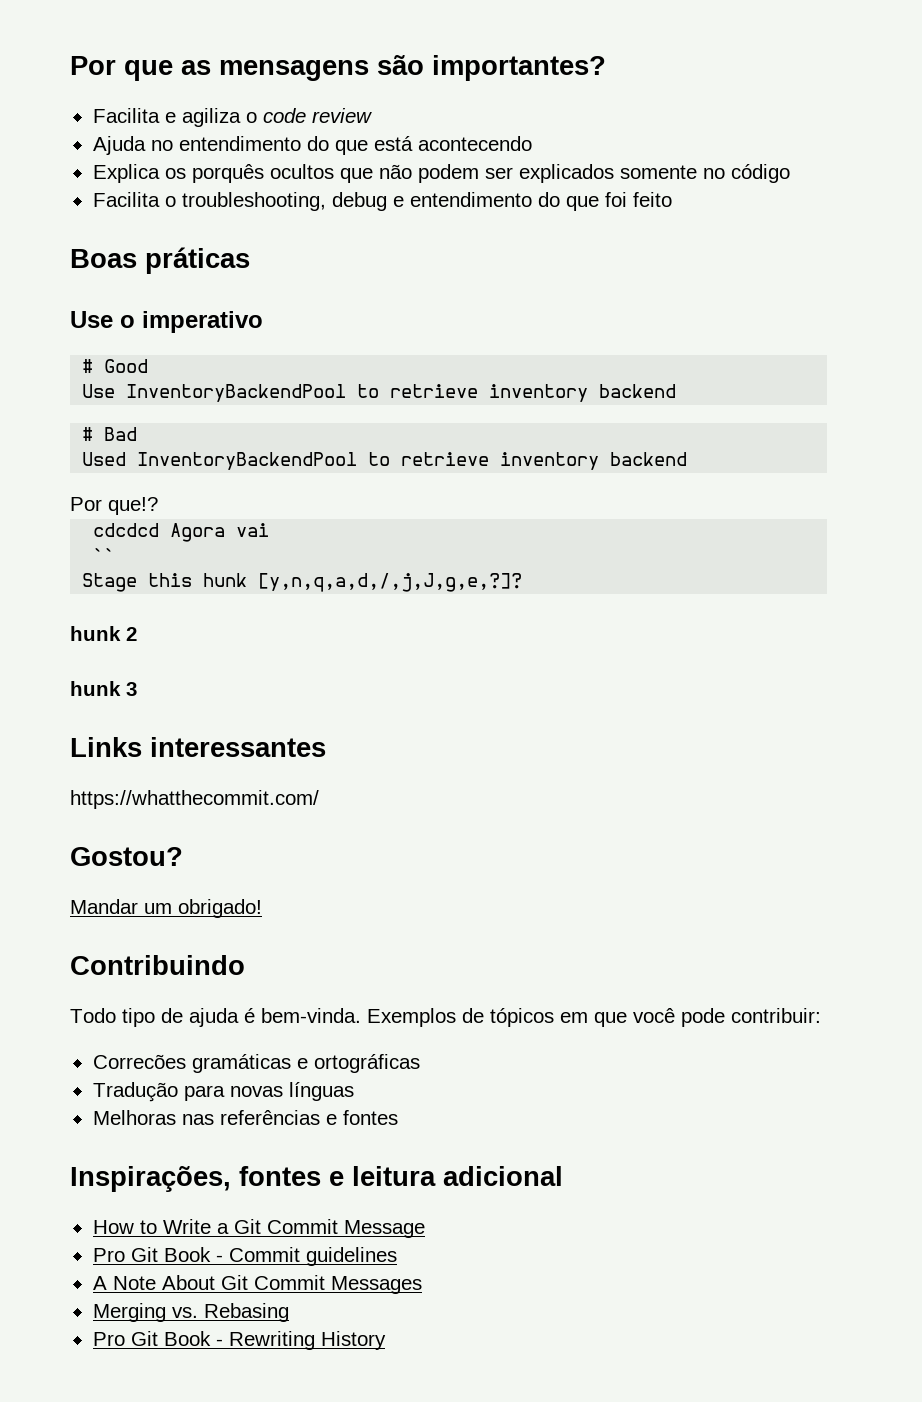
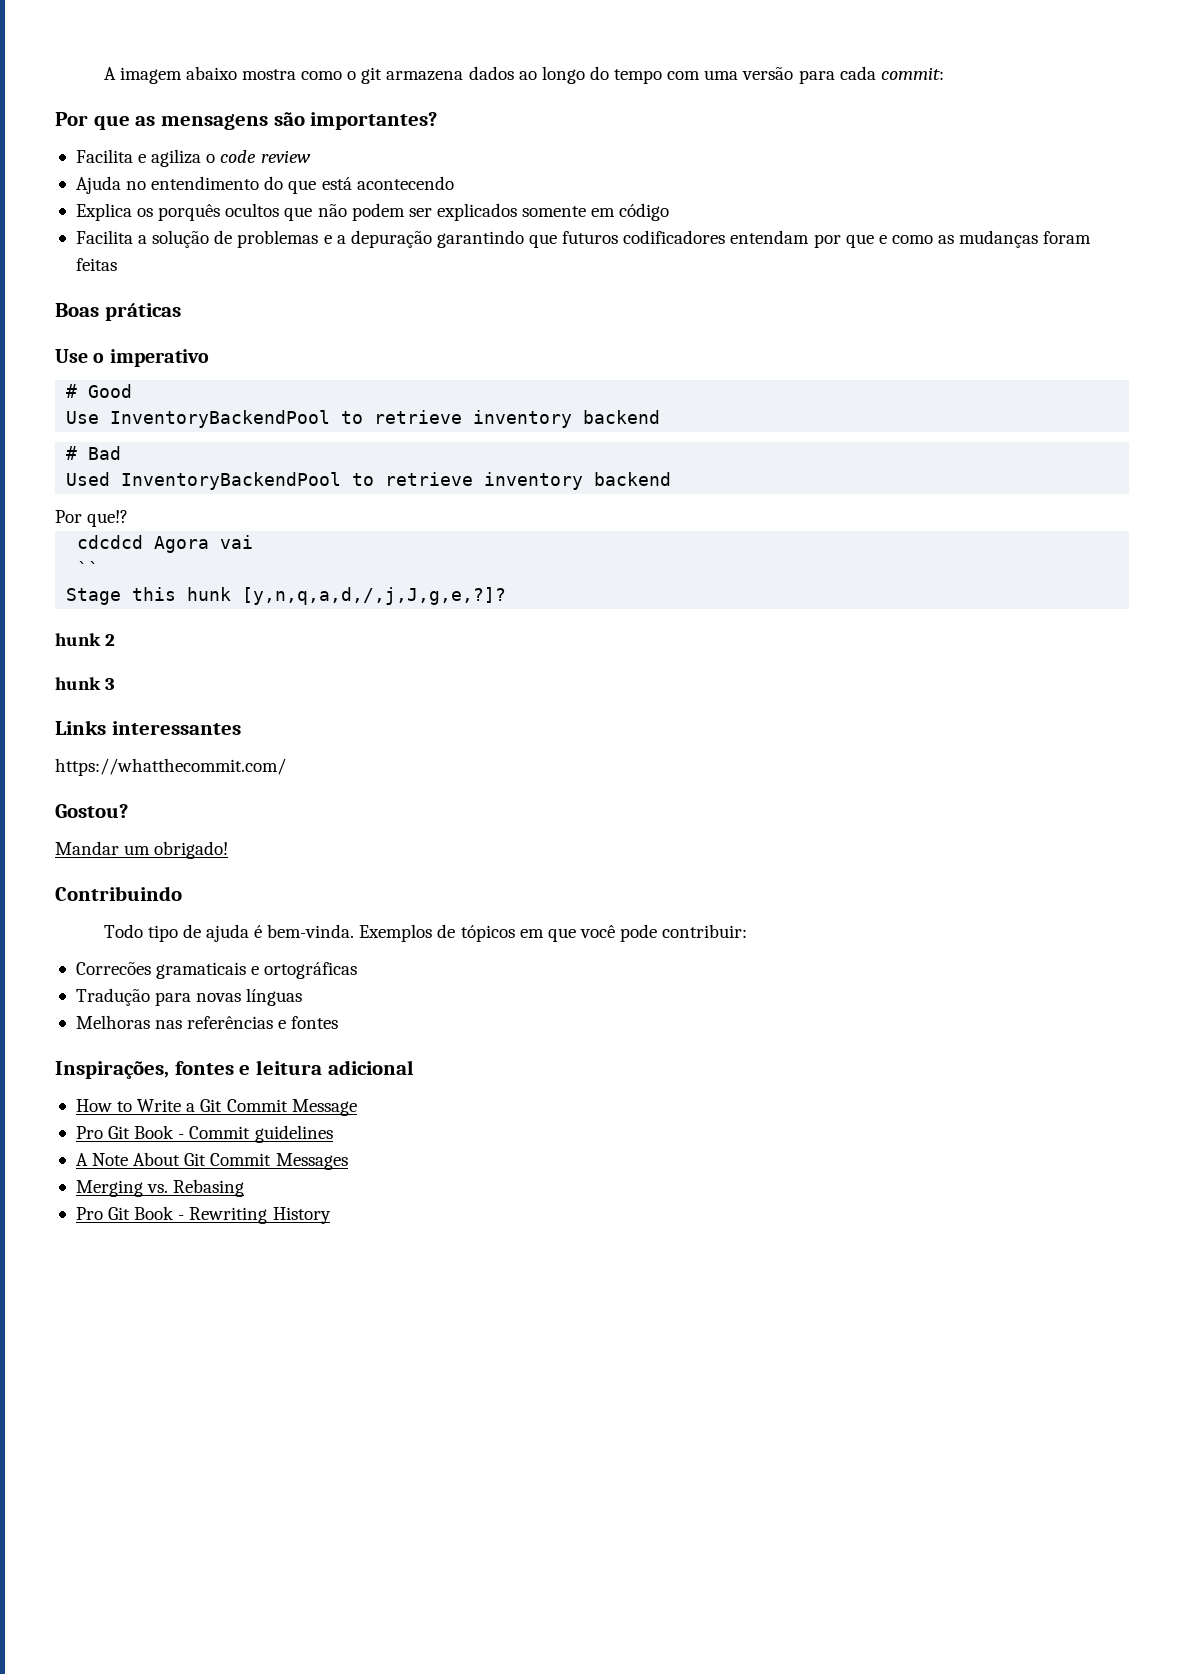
+ A imagem abaixo mostra como o git armazena dados ao longo do tempo com uma versão para cada commit:
- Explica os porquês ocultos que não podem ser explicados somente no código
+ Explica os porquês ocultos que não podem ser explicados somente em código
- Facilita o troubleshooting, debug e entendimento do que foi feito
+ Facilita a solução de problemas e a depuração garantindo que futuros codificadores entendam por que e como as mudanças foram feitas
- Correcões gramáticas e ortográficas
+ Correcões gramaticais e ortográficas

